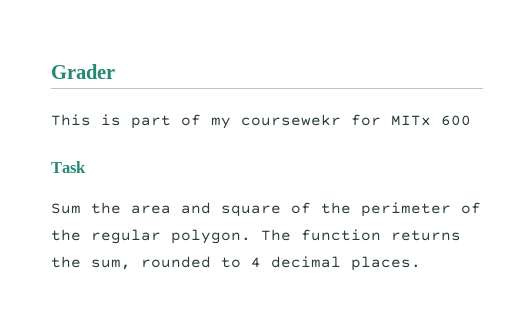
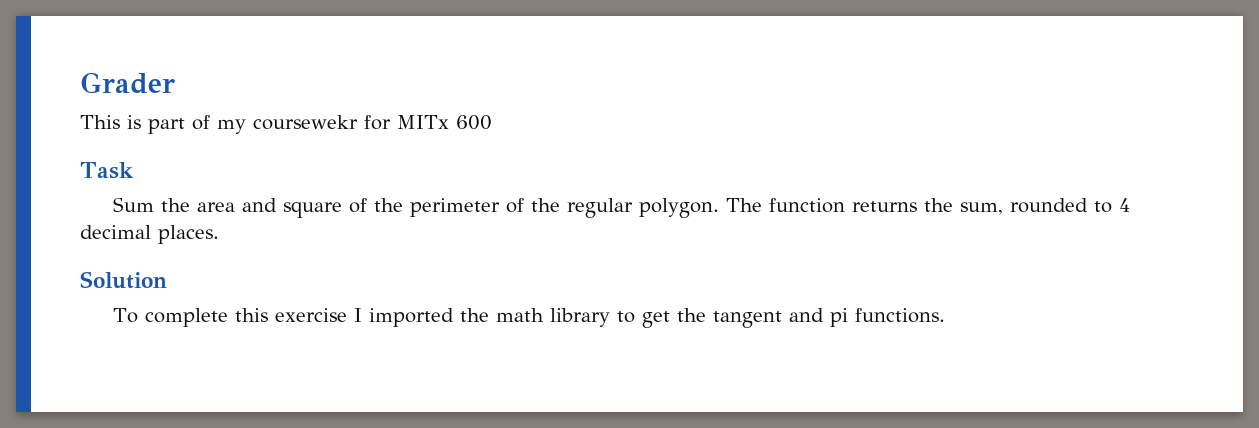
+ Solution
+ To complete this exercise I imported the math library to get the tangent and pi functions.

